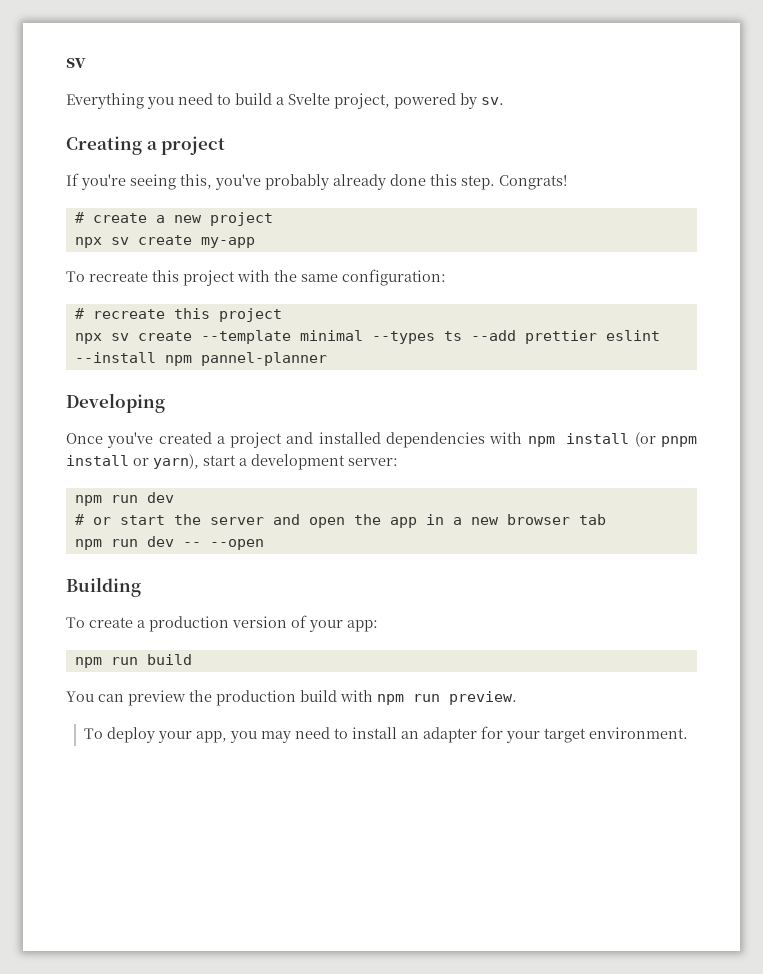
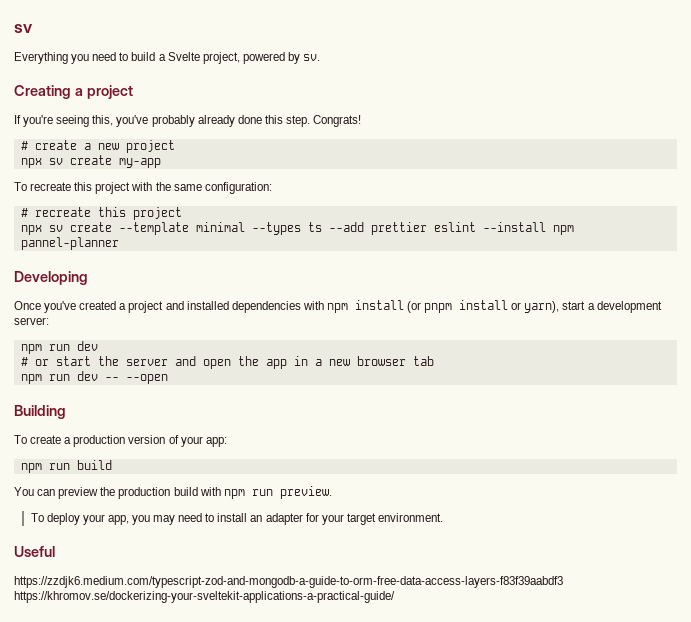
+ Useful
+ https://zzdjk6.medium.com/typescript-zod-and-mongodb-a-guide-to-orm-free-data-access-layers-f83f39aabdf3 https://khromov.se/dockerizing-your-sveltekit-applications-a-practical-guide/

